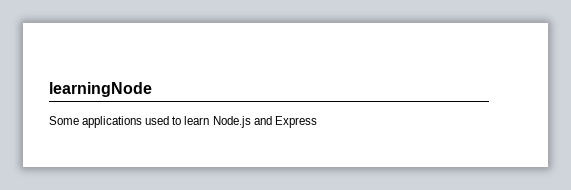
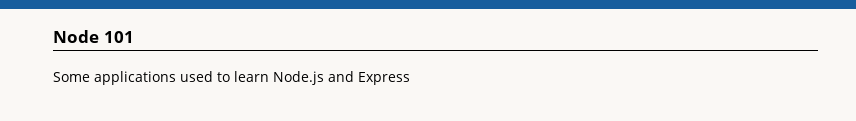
- learningNode
+ Node 101

